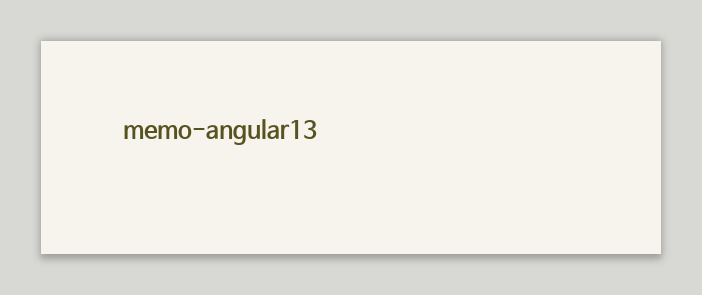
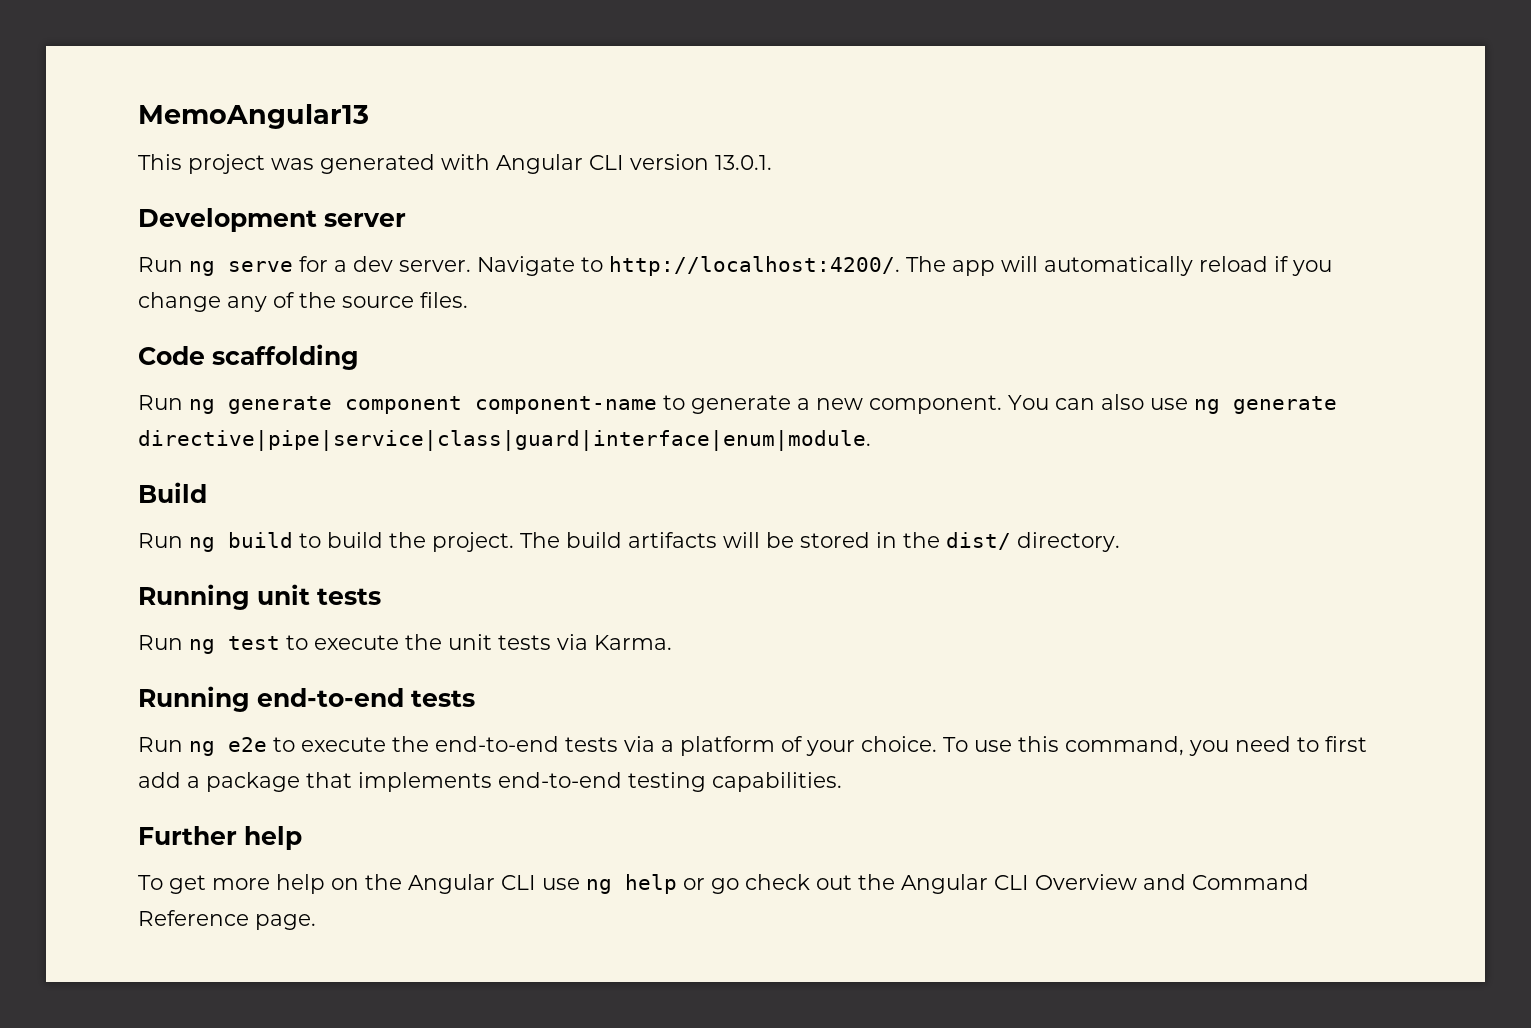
- memo-angular13
+ MemoAngular13
+ This project was generated with Angular CLI version 13.0.1.
+ Development server
+ Run ng serve for a dev server. Navigate to http://localhost:4200/. The app will automatically reload if you change any of the source files.
+ Code scaffolding
+ Run ng generate component component-name to generate a new component. You can also use ng generate directive|pipe|service|class|guard|interface|enum|module.
+ Build
+ Run ng build to build the project. The build artifacts will be stored in the dist/ directory.
+ Running unit tests
+ Run ng test to execute the unit tests via Karma.
+ Running end-to-end tests
+ Run ng e2e to execute the end-to-end tests via a platform of your choice. To use this command, you need to first add a package that implements end-to-end testing capabilities.
+ Further help
+ To get more help on the Angular CLI use ng help or go check out the Angular CLI Overview and Command Reference page.

